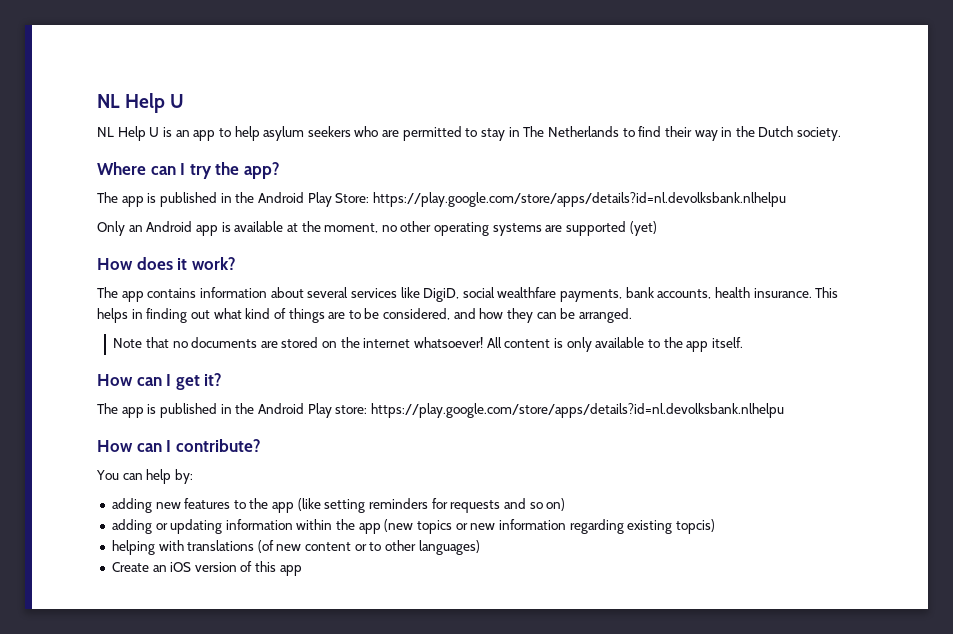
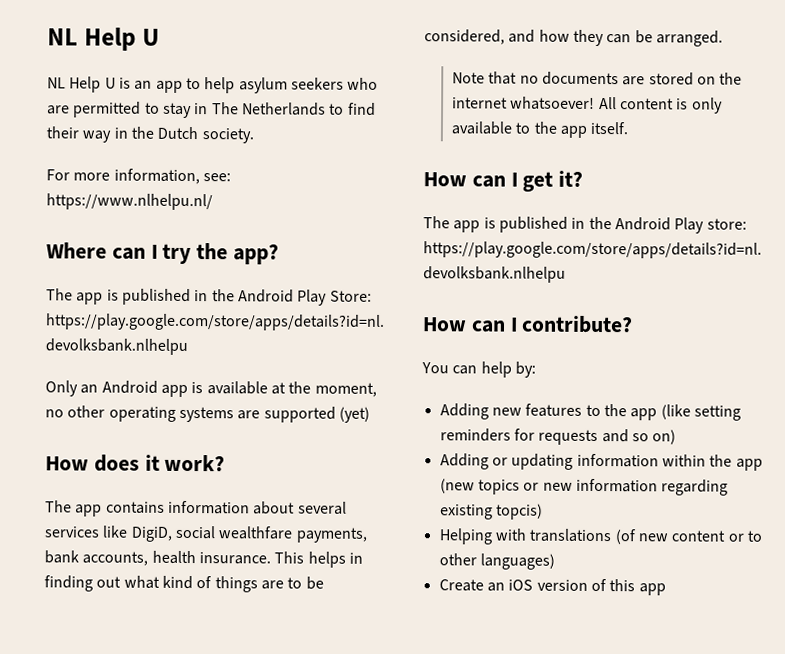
+ For more information, see: https://www.nlhelpu.nl/
- adding new features to the app (like setting reminders for requests and so on)
+ Adding new features to the app (like setting reminders for requests and so on)
- adding or updating information within the app (new topics or new information regarding existing topcis)
+ Adding or updating information within the app (new topics or new information regarding existing topcis)
- helping with translations (of new content or to other languages)
+ Helping with translations (of new content or to other languages)

